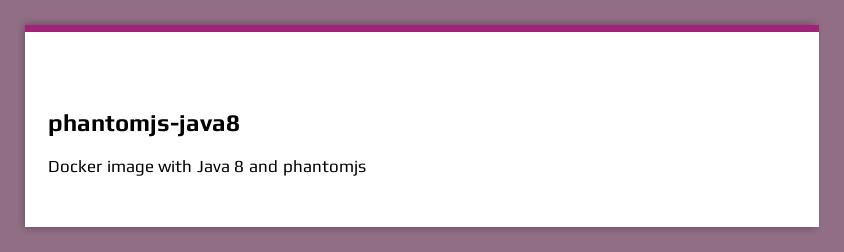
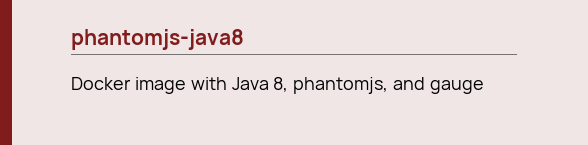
- Docker image with Java 8 and phantomjs
+ Docker image with Java 8, phantomjs, and gauge

